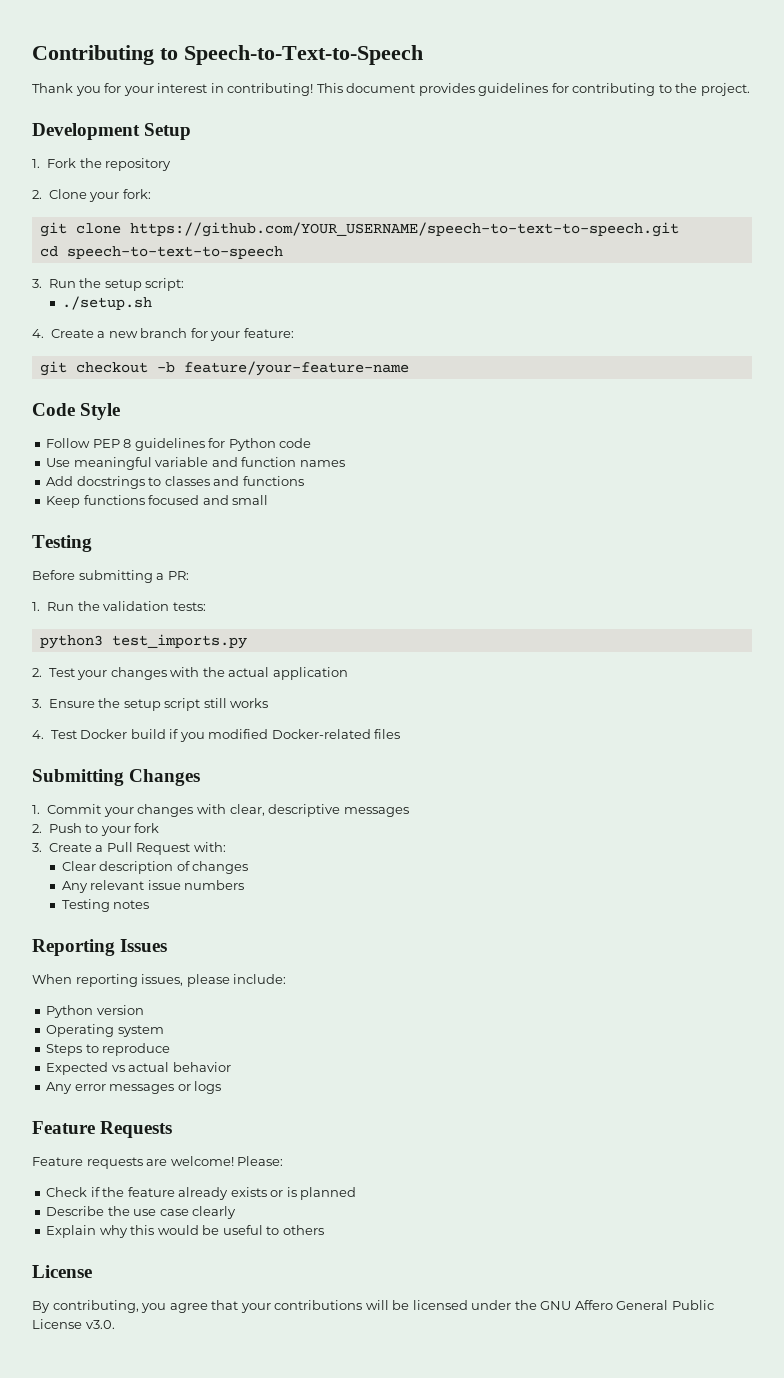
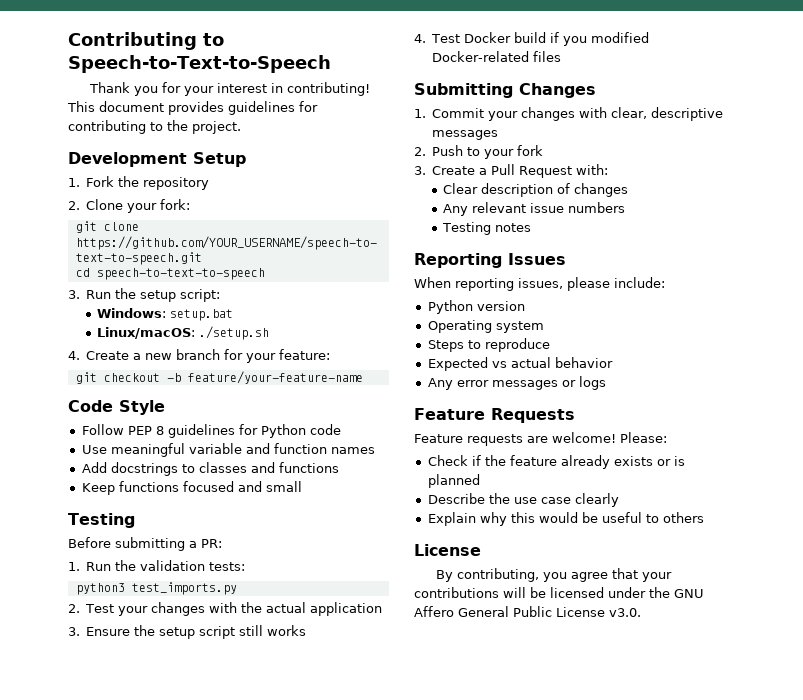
- ./setup.sh
+ Windows: setup.bat
+ Linux/macOS: ./setup.sh

